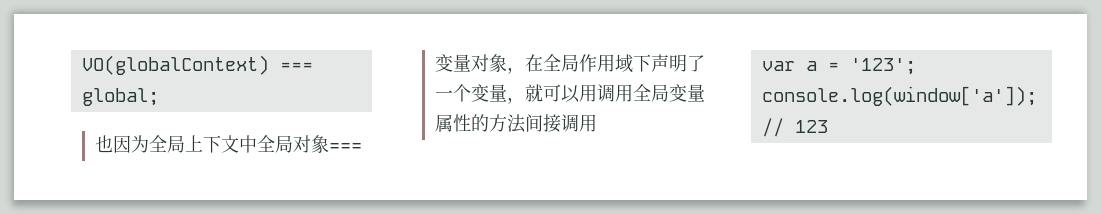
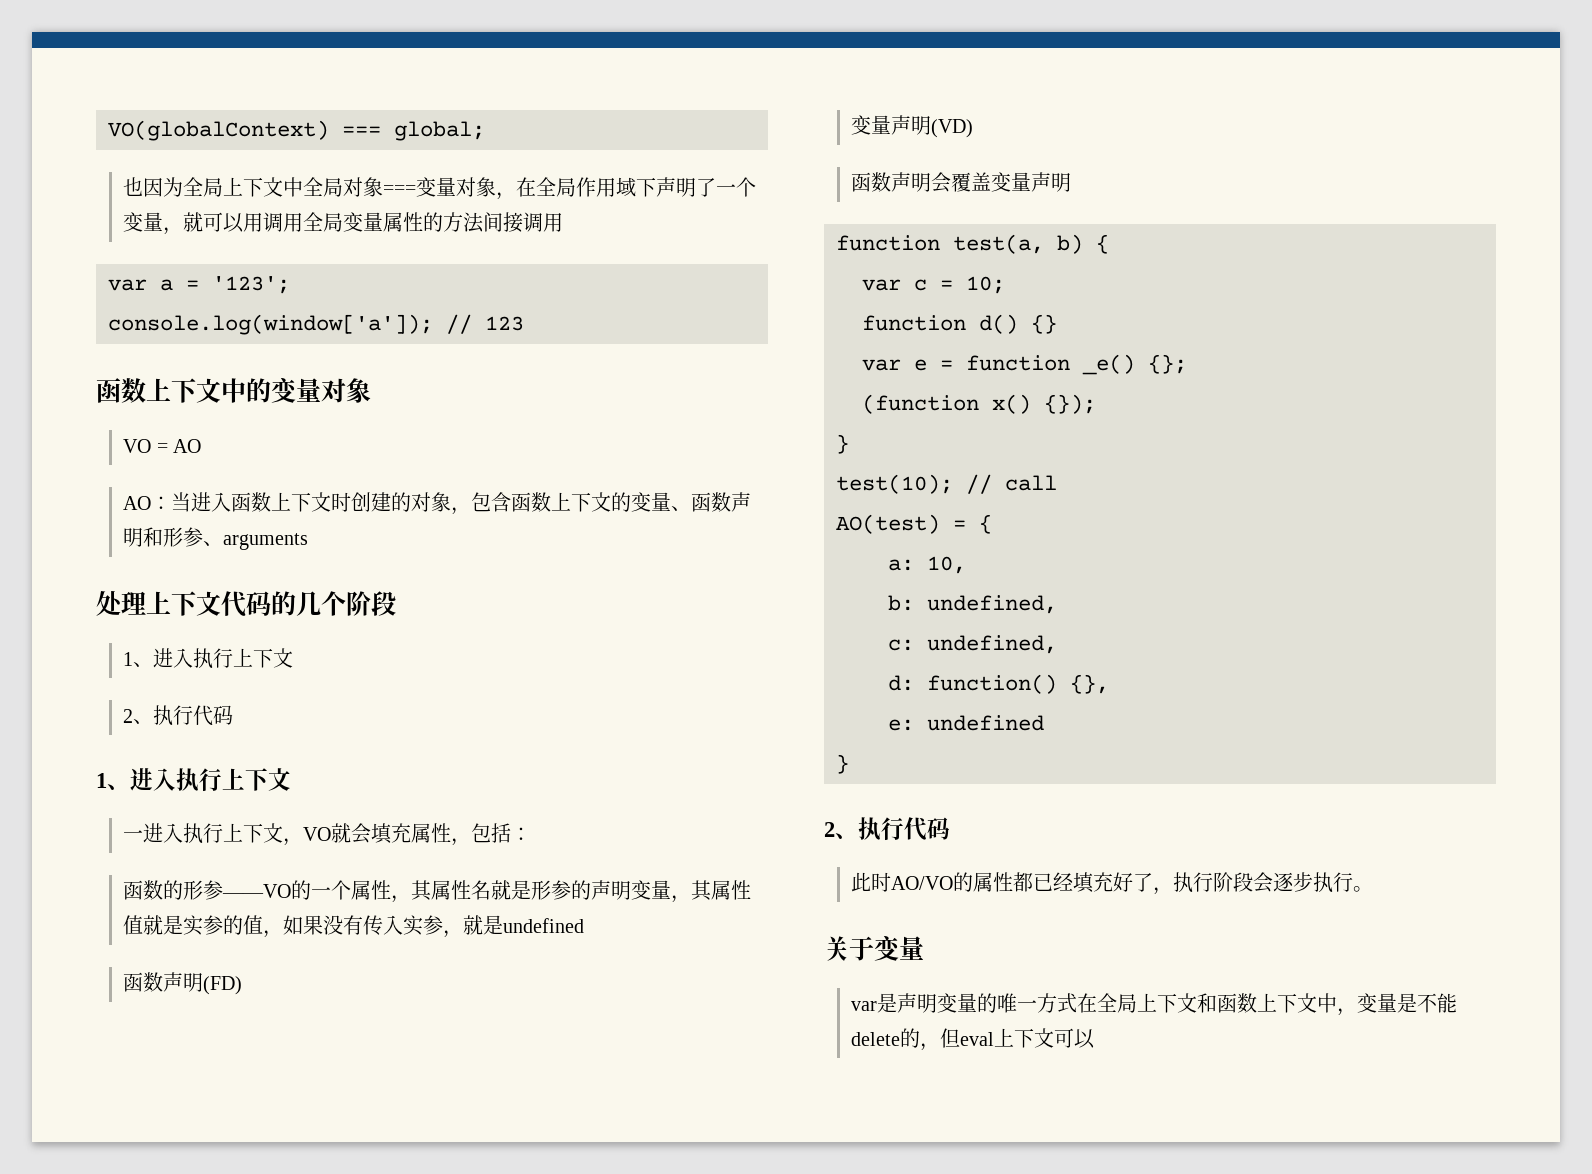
+ 函数上下文中的变量对象
+ VO = AO
+ AO：当进入函数上下文时创建的对象，包含函数上下文的变量、函数声明和形参、arguments
+ 处理上下文代码的几个阶段
+ 1、进入执行上下文
+ 2、执行代码
+ 1、进入执行上下文
+ 一进入执行上下文，VO就会填充属性，包括：
+ 函数的形参——VO的一个属性，其属性名就是形参的声明变量，其属性值就是实参的值，如果没有传入实参，就是undefined
+ 函数声明(FD)
+ 变量声明(VD)
+ 函数声明会覆盖变量声明
+ function test(a, b) {
+ var c = 10;
+ function d() {}
+ var e = function _e() {};
+ (function x() {});
+ }
+ test(10); // call
+ AO(test) = {
+ a: 10,
+ b: undefined,
+ c: undefined,
+ d: function() {},
+ e: undefined
+ }
+ 2、执行代码
+ 此时AO/VO的属性都已经填充好了，执行阶段会逐步执行。
+ 关于变量
+ var是声明变量的唯一方式在全局上下文和函数上下文中，变量是不能delete的，但eval上下文可以

